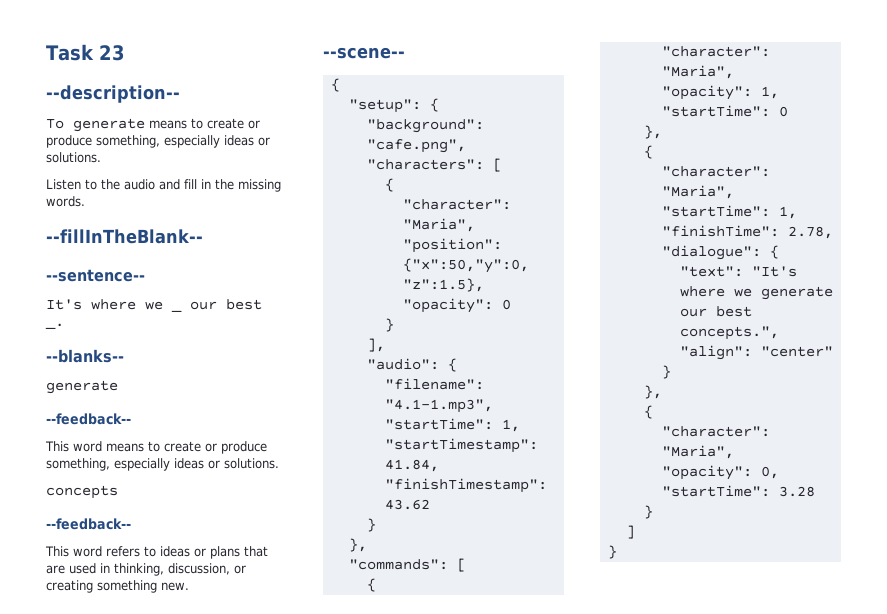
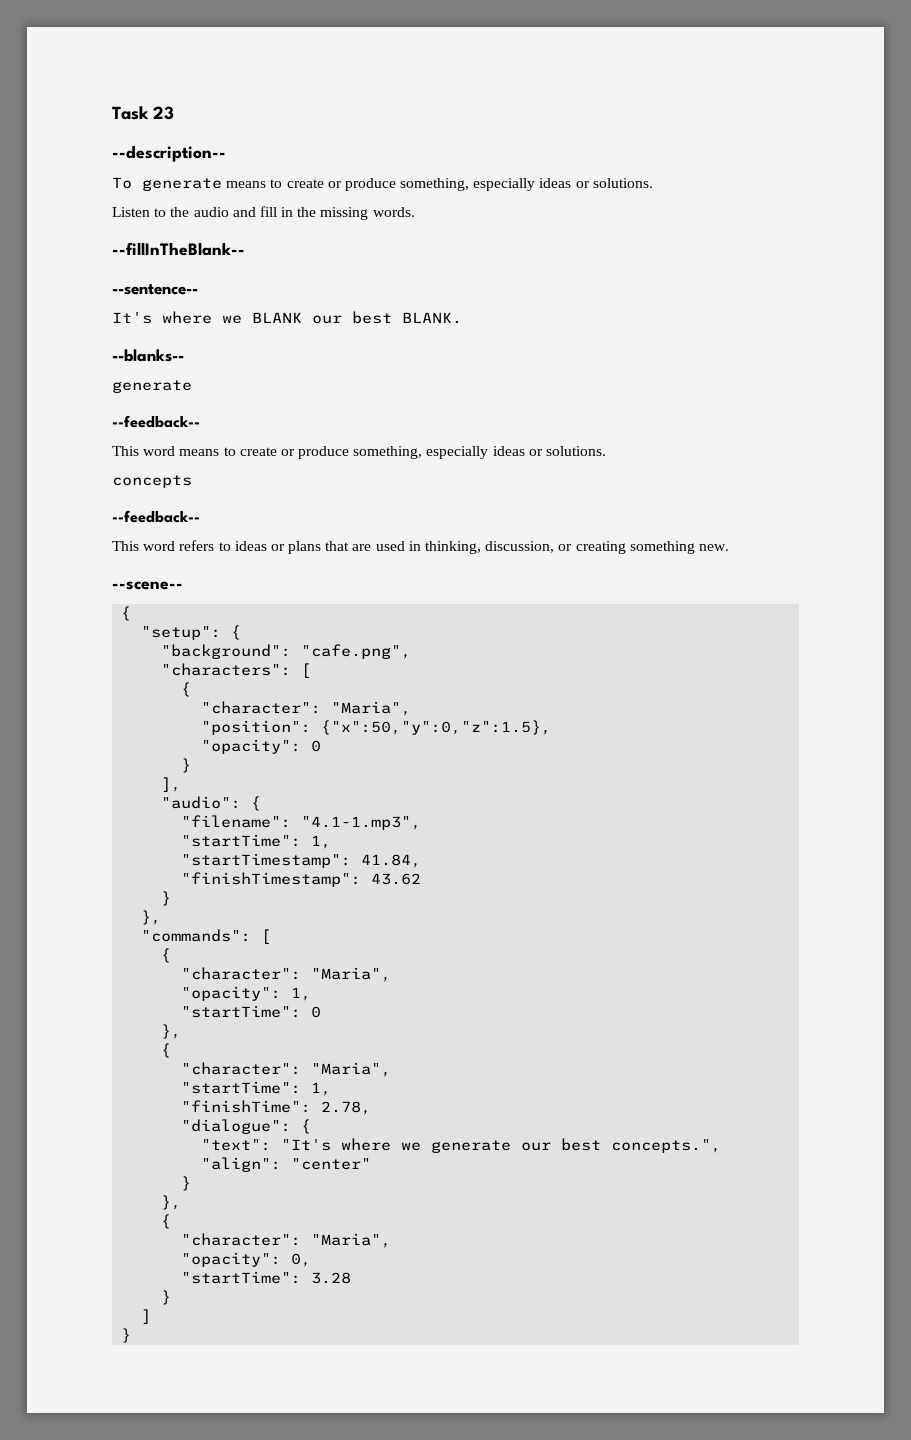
- It's where we _ our best _.
+ It's where we BLANK our best BLANK.

